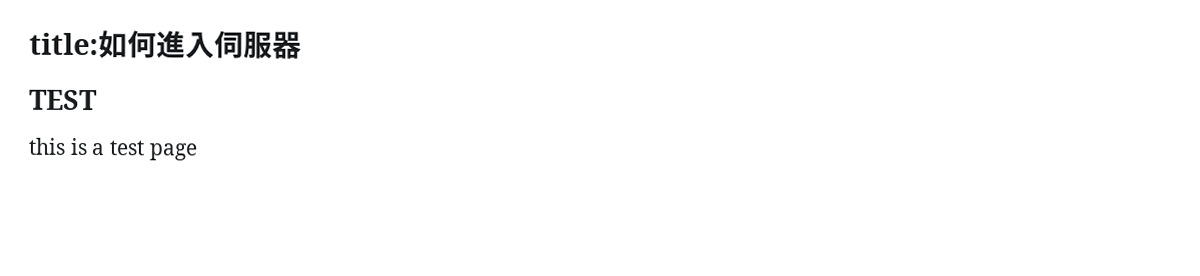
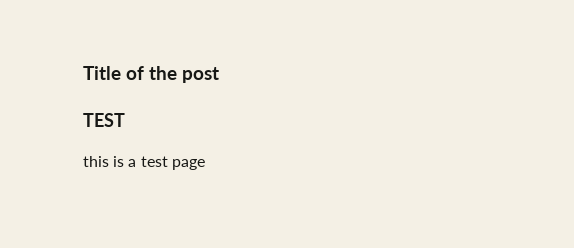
- title:如何進入伺服器
+ Title of the post

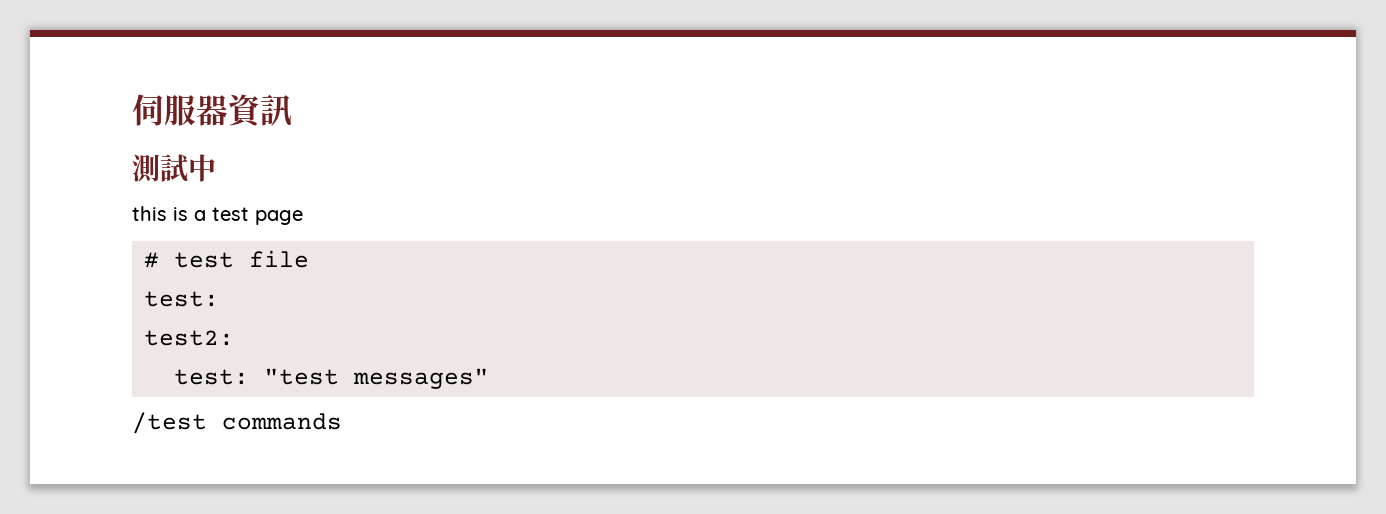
- Title of the post
- TEST
+ 伺服器資訊
+ 測試中
+ # test file
+ test:
+ test2:
+ test: "test messages"
+ /test commands

